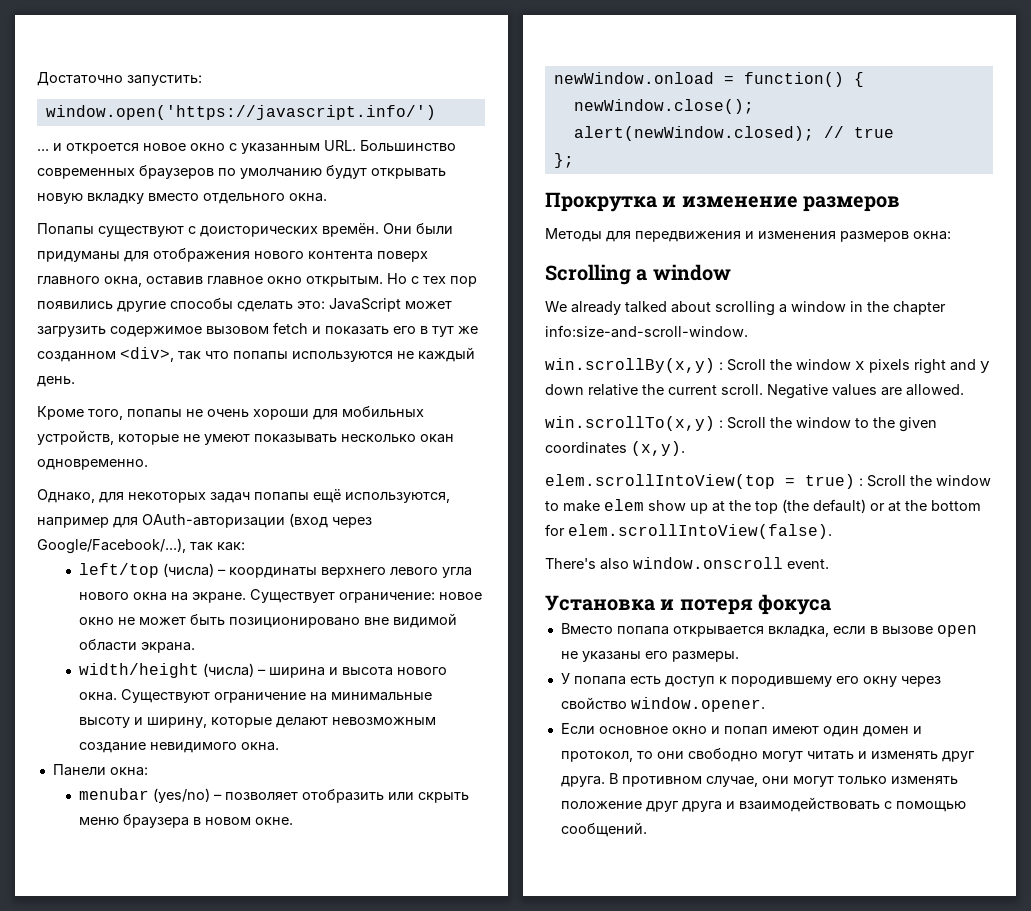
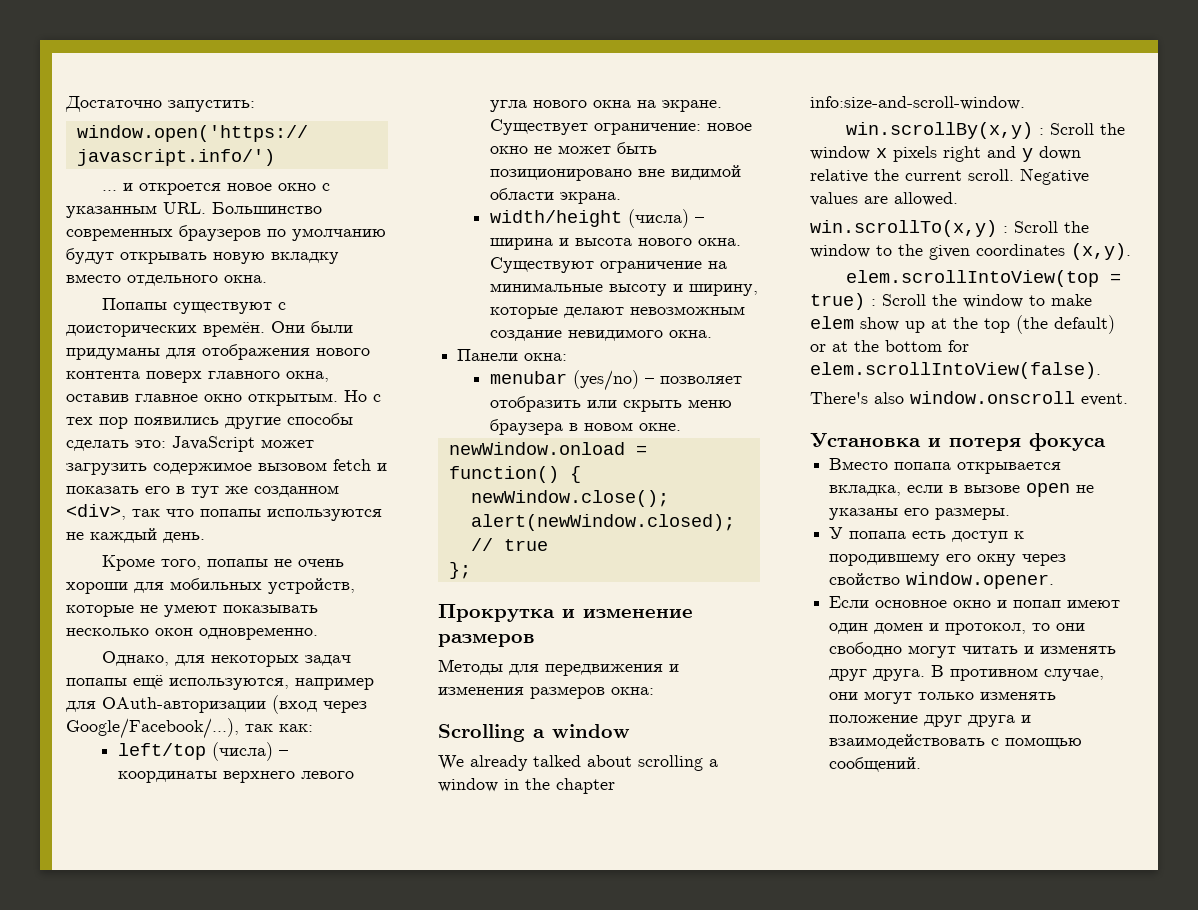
- Кроме того, попапы не очень хороши для мобильных устройств, которые не умеют показывать несколько окан одновременно.
+ Кроме того, попапы не очень хороши для мобильных устройств, которые не умеют показывать несколько окон одновременно.

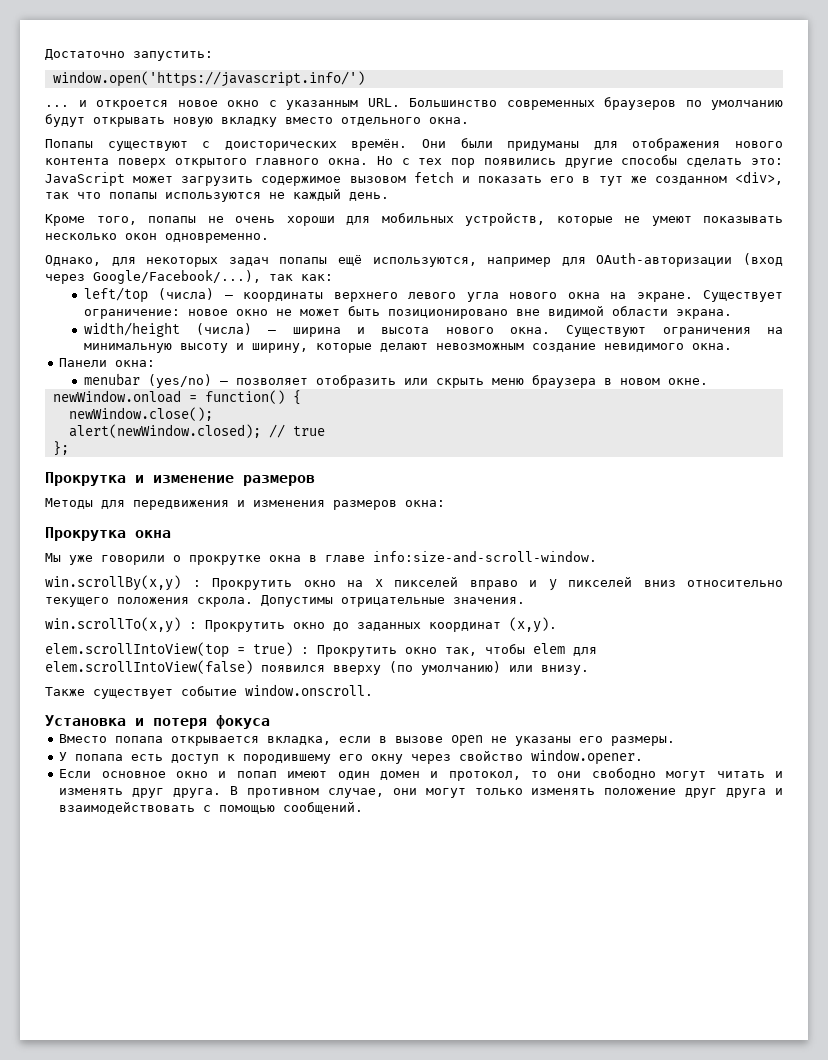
- Они были придуманы для отображения нового контента поверх главного окна, оставив главное окно открытым.
+ Они были придуманы для отображения нового контента поверх открытого главного окна.
- Существуют ограничение на минимальные высоту и ширину, которые делают невозможным создание невидимого окна.
+ Существуют ограничения на минимальную высоту и ширину, которые делают невозможным создание невидимого окна.
- Scrolling a window
- We already talked about scrolling a window in the chapter info:size-and-scroll-window.
- win.scrollBy(x,y) : Scroll the window x pixels right and y down relative the current scroll. Negative values are allowed.
- win.scrollTo(x,y) : Scroll the window to the given coordinates (x,y).
+ Прокрутка окна
+ Мы уже говорили о прокрутке окна в главе info:size-and-scroll-window.
+ win.scrollBy(x,y) : Прокрутить окно на x пикселей вправо и y пикселей вниз относительно текущего положения скрола. Допустимы отрицательные значения.
+ win.scrollTo(x,y) : Прокрутить окно до заданных координат (x,y).
- elem.scrollIntoView(top = true) : Scroll the window to make elem show up at the top (the default) or at the bottom for elem.scrollIntoView(false).
- There's also window.onscroll event.
+ elem.scrollIntoView(top = true) : Прокрутить окно так, чтобы elem для elem.scrollIntoView(false) появился вверху (по умолчанию) или внизу.
+ Также существует событие window.onscroll.

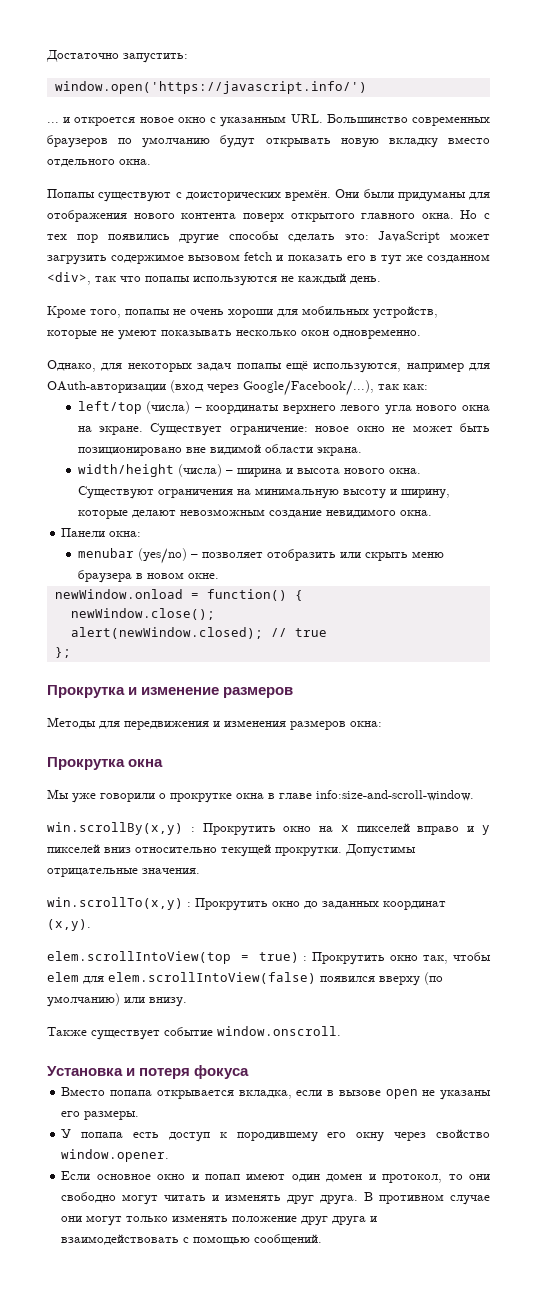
- win.scrollBy(x,y) : Прокрутить окно на x пикселей вправо и y пикселей вниз относительно текущего положения скрола.
+ win.scrollBy(x,y) : Прокрутить окно на x пикселей вправо и y пикселей вниз относительно текущей прокрутки.
- В противном случае, они могут только изменять положение друг друга и взаимодействовать с помощью сообщений.
+ В противном случае они могут только изменять положение друг друга и взаимодействовать с помощью сообщений.

